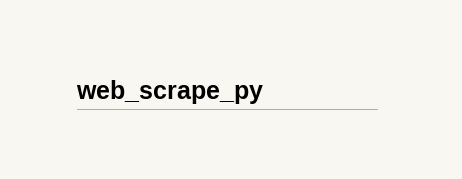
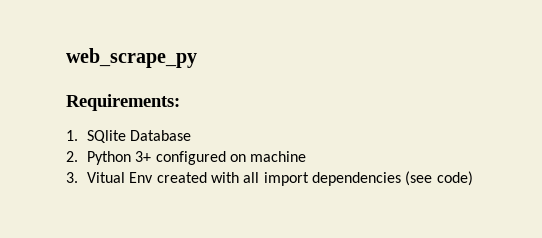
+ Requirements:
+ 1. SQlite Database
+ 2. Python 3+ configured on machine
+ 3. Vitual Env created with all import dependencies (see code)

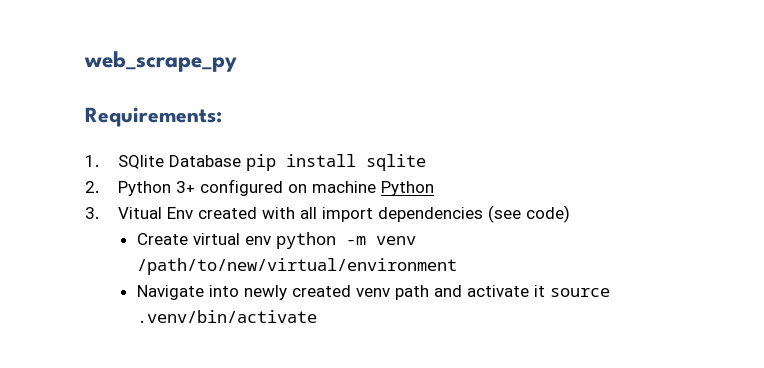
- 1. SQlite Database
+ 1. SQlite Database pip install sqlite
- 2. Python 3+ configured on machine
+ 2. Python 3+ configured on machine Python
+ Create virtual env python -m venv /path/to/new/virtual/environment
+ Navigate into newly created venv path and activate it source .venv/bin/activate

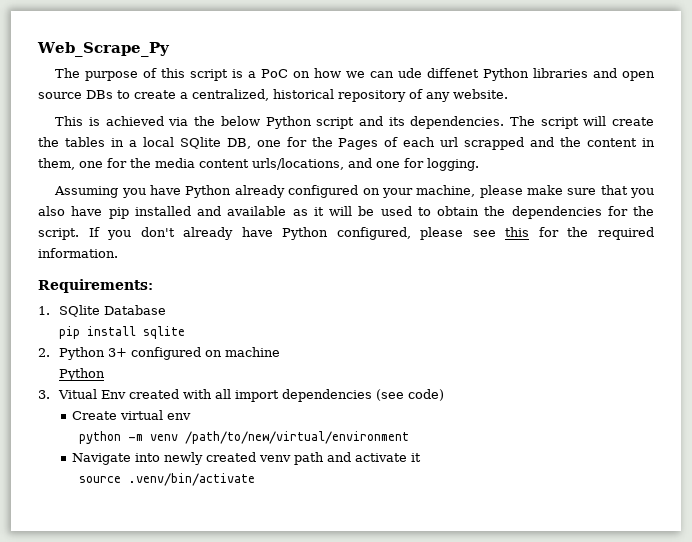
- web_scrape_py
+ Web_Scrape_Py
+ The purpose of this script is a PoC on how we can ude diffenet Python libraries and open source DBs to create a centralized, historical repository of any website.
+ This is achieved via the below Python script and its dependencies. The script will create the tables in a local SQlite DB, one for the Pages of each url scrapped and the content in them, one for the media content urls/locations, and one for logging.
+ Assuming you have Python already configured on your machine, please make sure that you also have pip installed and available as it will be used to obtain the dependencies for the script. If you don't already have Python configured, please see this for the required information.
- 1. SQlite Database pip install sqlite
+ 1. SQlite Database
+ pip install sqlite
- 2. Python 3+ configured on machine Python
+ 2. Python 3+ configured on machine
+ Python
- Create virtual env python -m venv /path/to/new/virtual/environment
+ Create virtual env
+ python -m venv /path/to/new/virtual/environment
- Navigate into newly created venv path and activate it source .venv/bin/activate
+ Navigate into newly created venv path and activate it
+ source .venv/bin/activate

